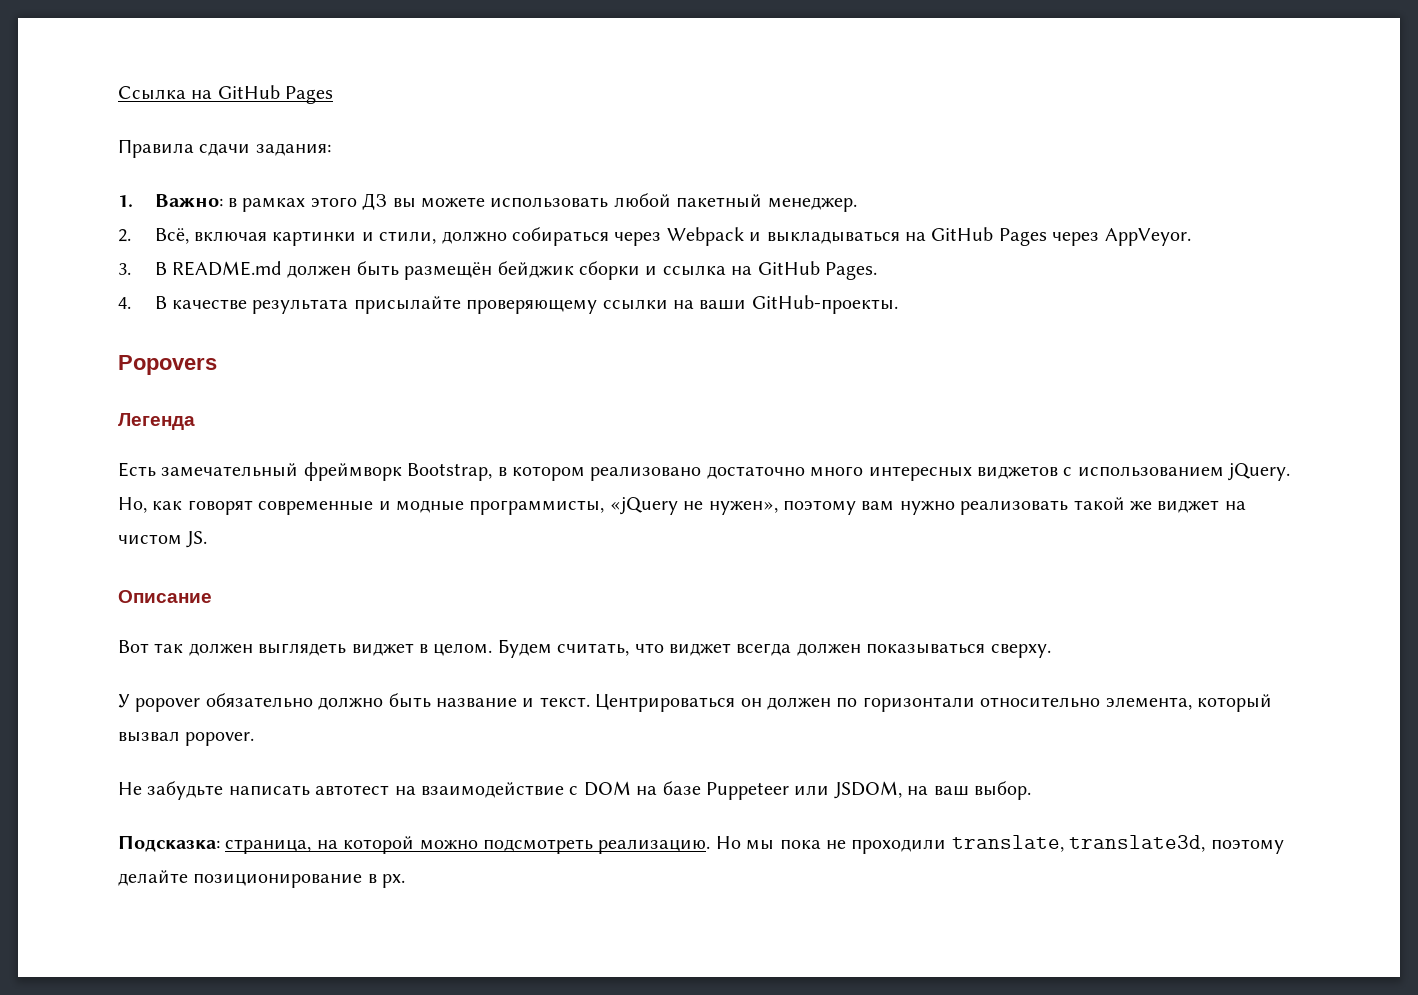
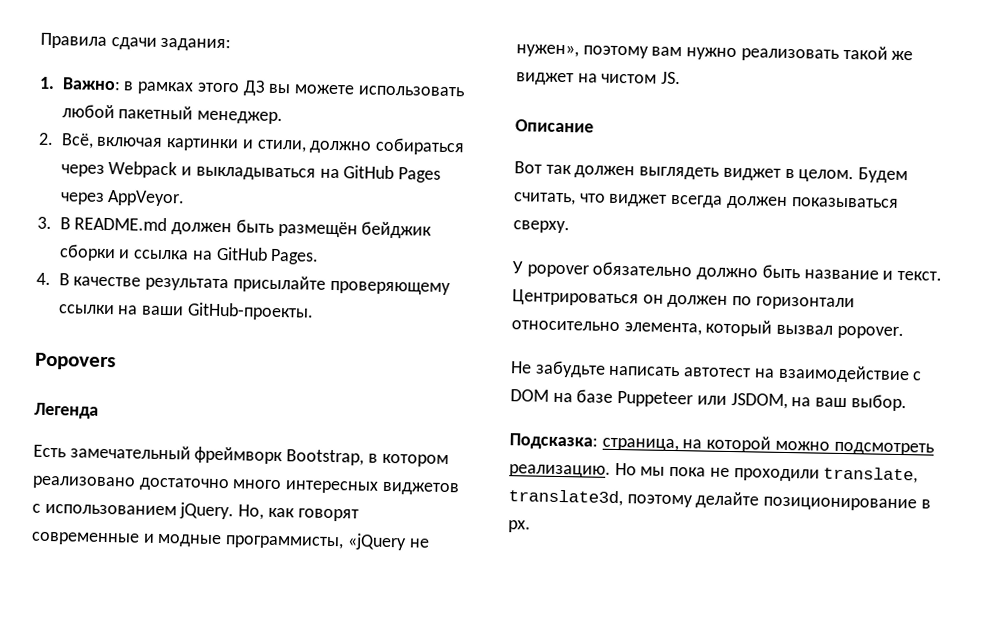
- Сcылка на GitHub Pages

